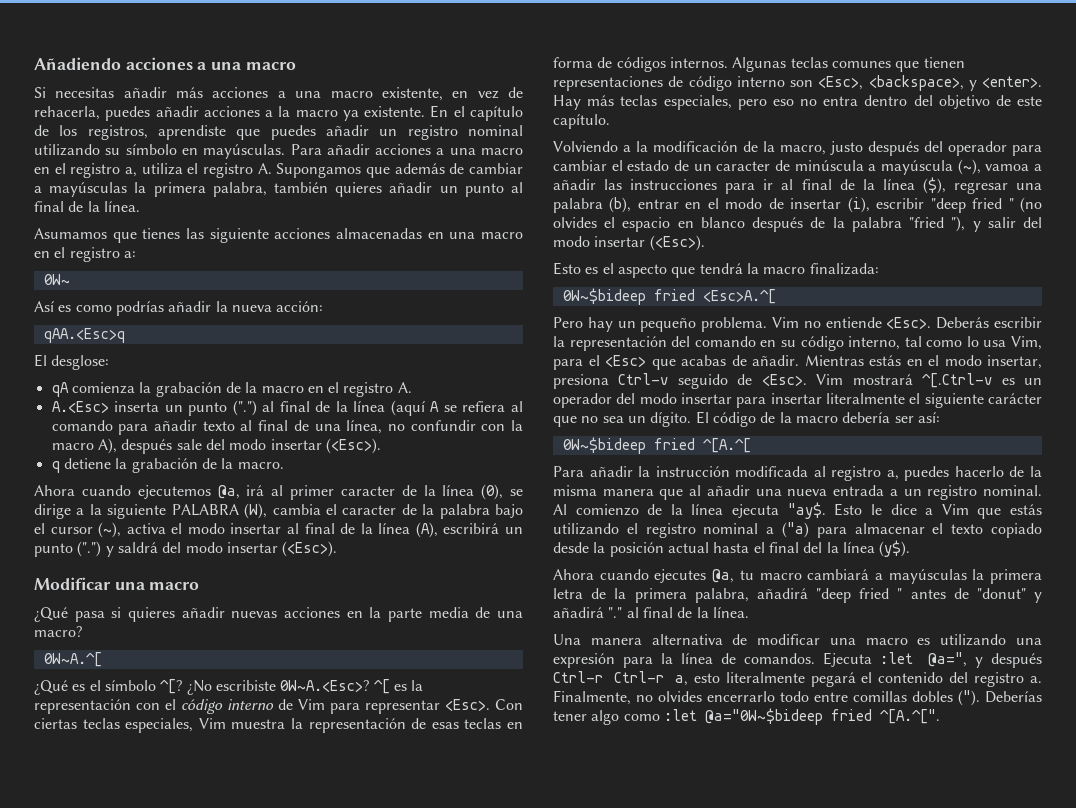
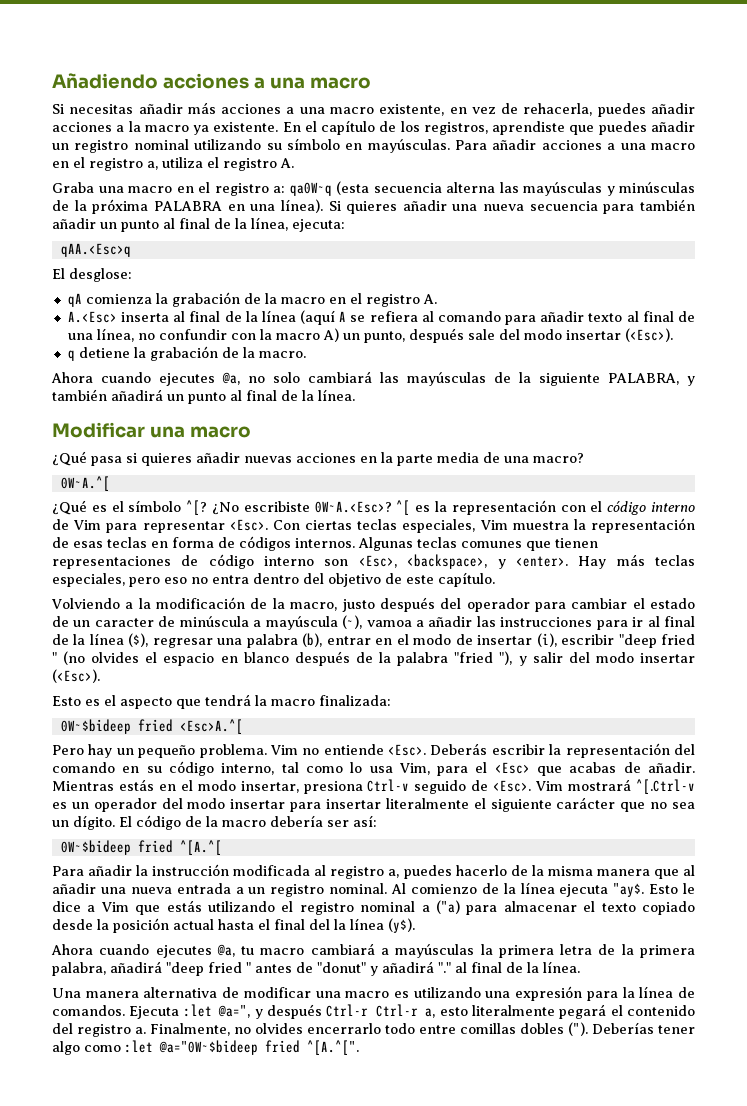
- Para añadir acciones a una macro en el registro a, utiliza el registro A. Supongamos que además de cambiar a mayúsculas la primera palabra, también quieres añadir un punto al final de la línea.
- Asumamos que tienes las siguiente acciones almacenadas en una macro en el registro a:
- 0W~
- Así es como podrías añadir la nueva acción:
+ Para añadir acciones a una macro en el registro a, utiliza el registro A.
+ Graba una macro en el registro a: qa0W~q (esta secuencia alterna las mayúsculas y minúsculas de la próxima PALABRA en una línea). Si quieres añadir una nueva secuencia para también añadir un punto al final de la línea, ejecuta:
- A.<Esc> inserta un punto (".") al final de la línea (aquí A se refiera al comando para añadir texto al final de una línea, no confundir con la macro A), después sale del modo insertar (<Esc>).
+ A.<Esc> inserta al final de la línea (aquí A se refiera al comando para añadir texto al final de una línea, no confundir con la macro A) un punto, después sale del modo insertar (<Esc>).
- Ahora cuando ejecutemos @a, irá al primer caracter de la línea (0), se dirige a la siguiente PALABRA (W), cambia el caracter de la palabra bajo el cursor (~), activa el modo insertar al final de la línea (A), escribirá un punto (".") y saldrá del modo insertar (<Esc>).
+ Ahora cuando ejecutes @a, no solo cambiará las mayúsculas de la siguiente PALABRA, y también añadirá un punto al final de la línea.

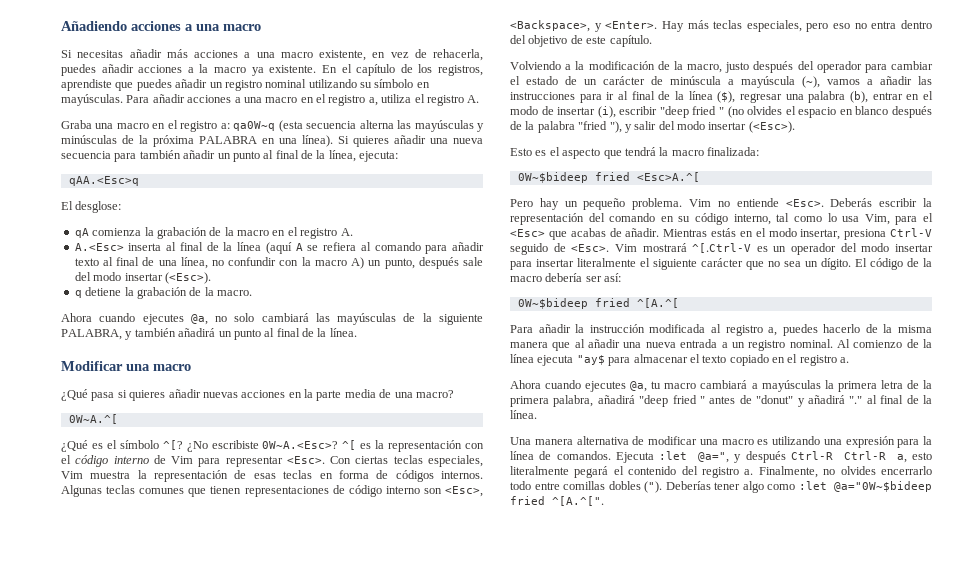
- Algunas teclas comunes que tienen representaciones de código interno son <Esc>, <backspace>, y <enter>.
+ Algunas teclas comunes que tienen representaciones de código interno son <Esc>, <Backspace>, y <Enter>.
- Volviendo a la modificación de la macro, justo después del operador para cambiar el estado de un caracter de minúscula a mayúscula (~), vamoa a añadir las instrucciones para ir al final de la línea ($), regresar una palabra (b), entrar en el modo de insertar (i), escribir "deep fried " (no olvides el espacio en blanco después de la palabra "fried "), y salir del modo insertar (<Esc>).
+ Volviendo a la modificación de la macro, justo después del operador para cambiar el estado de un carácter de minúscula a mayúscula (~), vamos a añadir las instrucciones para ir al final de la línea ($), regresar una palabra (b), entrar en el modo de insertar (i), escribir "deep fried " (no olvides el espacio en blanco después de la palabra "fried "), y salir del modo insertar (<Esc>).
- Mientras estás en el modo insertar, presiona Ctrl-v seguido de <Esc>.
+ Mientras estás en el modo insertar, presiona Ctrl-V seguido de <Esc>.
- Vim mostrará ^[.Ctrl-v es un operador del modo insertar para insertar literalmente el siguiente carácter que no sea un dígito.
+ Vim mostrará ^[.Ctrl-V es un operador del modo insertar para insertar literalmente el siguiente carácter que no sea un dígito.
- Al comienzo de la línea ejecuta "ay$. Esto le dice a Vim que estás utilizando el registro nominal a ("a) para almacenar el texto copiado desde la posición actual hasta el final del la línea (y$).
+ Al comienzo de la línea ejecuta "ay$ para almacenar el texto copiado en el registro a.
- Ejecuta :let @a=", y después Ctrl-r Ctrl-r a, esto literalmente pegará el contenido del registro a.
+ Ejecuta :let @a=", y después Ctrl-R Ctrl-R a, esto literalmente pegará el contenido del registro a.

